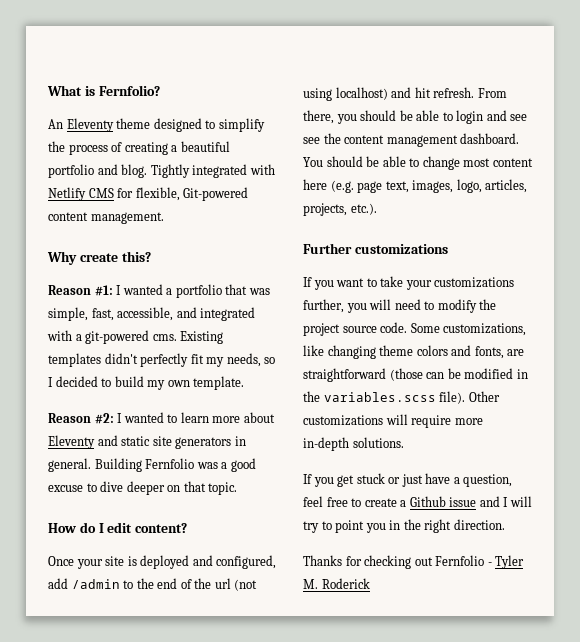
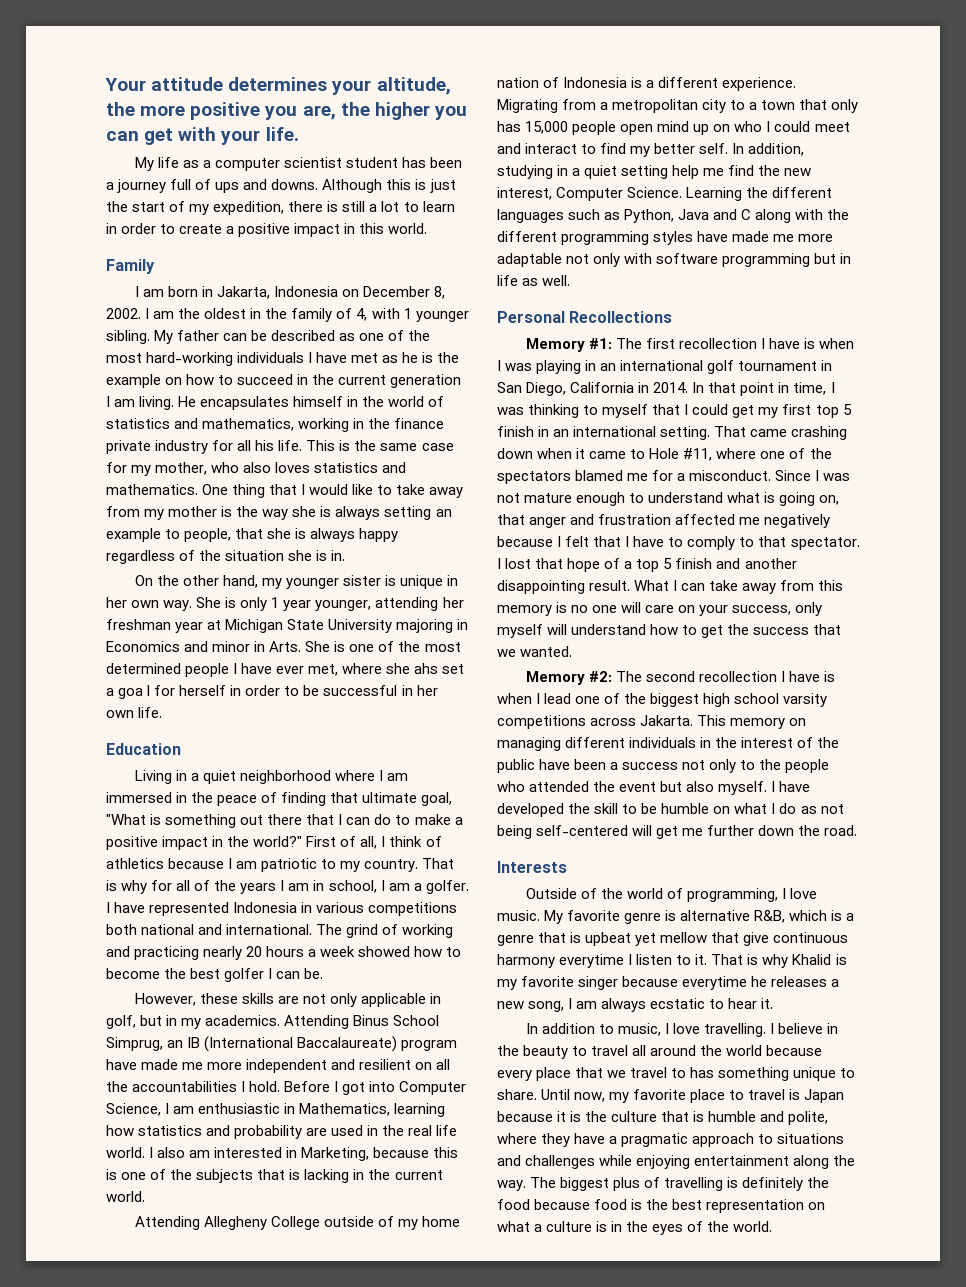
- What is Fernfolio?
- An Eleventy theme designed to simplify the process of creating a beautiful portfolio and blog. Tightly integrated with Netlify CMS for flexible, Git-powered content management.
- Why create this?
- Reason #1: I wanted a portfolio that was simple, fast, accessible, and integrated with a git-powered cms. Existing templates didn't perfectly fit my needs, so I decided to build my own template.
- Reason #2: I wanted to learn more about Eleventy and static site generators in general. Building Fernfolio was a good excuse to dive deeper on that topic.
- How do I edit content?
- Once your site is deployed and configured, add /admin to the end of the url (not using localhost) and hit refresh. From there, you should be able to login and see see the content management dashboard. You should be able to change most content here (e.g. page text, images, logo, articles, projects, etc.).
- Further customizations
- If you want to take your customizations further, you will need to modify the project source code. Some customizations, like changing theme colors and fonts, are straightforward (those can be modified in the variables.scss file). Other customizations will require more in-depth solutions.
- If you get stuck or just have a question, feel free to create a Github issue and I will try to point you in the right direction.
- Thanks for checking out Fernfolio - Tyler M. Roderick
+ Your attitude determines your altitude, the more positive you are, the higher you can get with your life.
+ My life as a computer scientist student has been a journey full of ups and downs. Although this is just the start of my expedition, there is still a lot to learn in order to create a positive impact in this world.
+ Family
+ I am born in Jakarta, Indonesia on December 8, 2002. I am the oldest in the family of 4, with 1 younger sibling. My father can be described as one of the most hard-working individuals I have met as he is the example on how to succeed in the current generation I am living. He encapsulates himself in the world of statistics and mathematics, working in the finance private industry for all his life. This is the same case for my mother, who also loves statistics and mathematics. One thing that I would like to take away from my mother is the way she is always setting an example to people, that she is always happy regardless of the situation she is in.
+ On the other hand, my younger sister is unique in her own way. She is only 1 year younger, attending her freshman year at Michigan State University majoring in Economics and minor in Arts. She is one of the most determined people I have ever met, where she ahs set a goa l for herself in order to be successful in her own life.
+ Education
+ Living in a quiet neighborhood where I am immersed in the peace of finding that ultimate goal, "What is something out there that I can do to make a positive impact in the world?" First of all, I think of athletics because I am patriotic to my country. That is why for all of the years I am in school, I am a golfer. I have represented Indonesia in various competitions both national and international. The grind of working and practicing nearly 20 hours a week showed how to become the best golfer I can be.
+ However, these skills are not only applicable in golf, but in my academics. Attending Binus School Simprug, an IB (International Baccalaureate) program have made me more independent and resilient on all the accountabilities I hold. Before I got into Computer Science, I am enthusiastic in Mathematics, learning how statistics and probability are used in the real life world. I also am interested in Marketing, because this is one of the subjects that is lacking in the current world.
+ Attending Allegheny College outside of my home nation of Indonesia is a different experience. Migrating from a metropolitan city to a town that only has 15,000 people open mind up on who I could meet and interact to find my better self. In addition, studying in a quiet setting help me find the new interest, Computer Science. Learning the different languages such as Python, Java and C along with the different programming styles have made me more adaptable not only with software programming but in life as well.
+ Personal Recollections
+ Memory #1: The first recollection I have is when I was playing in an international golf tournament in San Diego, California in 2014. In that point in time, I was thinking to myself that I could get my first top 5 finish in an international setting. That came crashing down when it came to Hole #11, where one of the spectators blamed me for a misconduct. Since I was not mature enough to understand what is going on, that anger and frustration affected me negatively because I felt that I have to comply to that spectator. I lost that hope of a top 5 finish and another disappointing result. What I can take away from this memory is no one will care on your success, only myself will understand how to get the success that we wanted.
+ Memory #2: The second recollection I have is when I lead one of the biggest high school varsity competitions across Jakarta. This memory on managing different individuals in the interest of the public have been a success not only to the people who attended the event but also myself. I have developed the skill to be humble on what I do as not being self-centered will get me further down the road.
+ Interests
+ Outside of the world of programming, I love music. My favorite genre is alternative R&B, which is a genre that is upbeat yet mellow that give continuous harmony everytime I listen to it. That is why Khalid is my favorite singer because everytime he releases a new song, I am always ecstatic to hear it.
+ In addition to music, I love travelling. I believe in the beauty to travel all around the world because every place that we travel to has something unique to share. Until now, my favorite place to travel is Japan because it is the culture that is humble and polite, where they have a pragmatic approach to situations and challenges while enjoying entertainment along the way. The biggest plus of travelling is definitely the food because food is the best representation on what a culture is in the eyes of the world.

